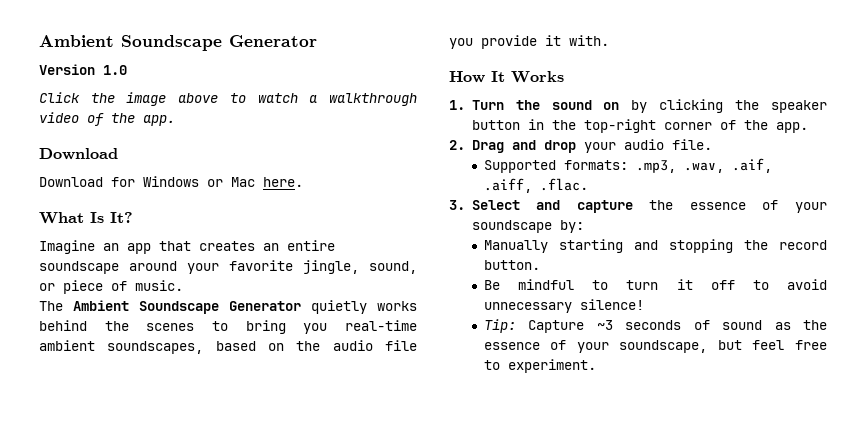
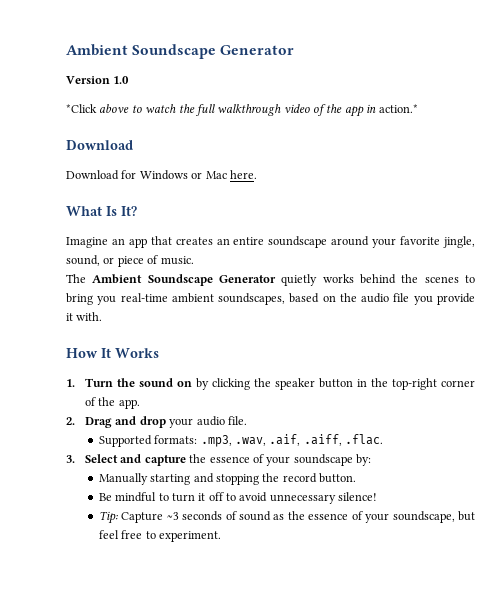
- Click the image above to watch a walkthrough video of the app.
+ *Click above to watch the full walkthrough video of the app in action.*

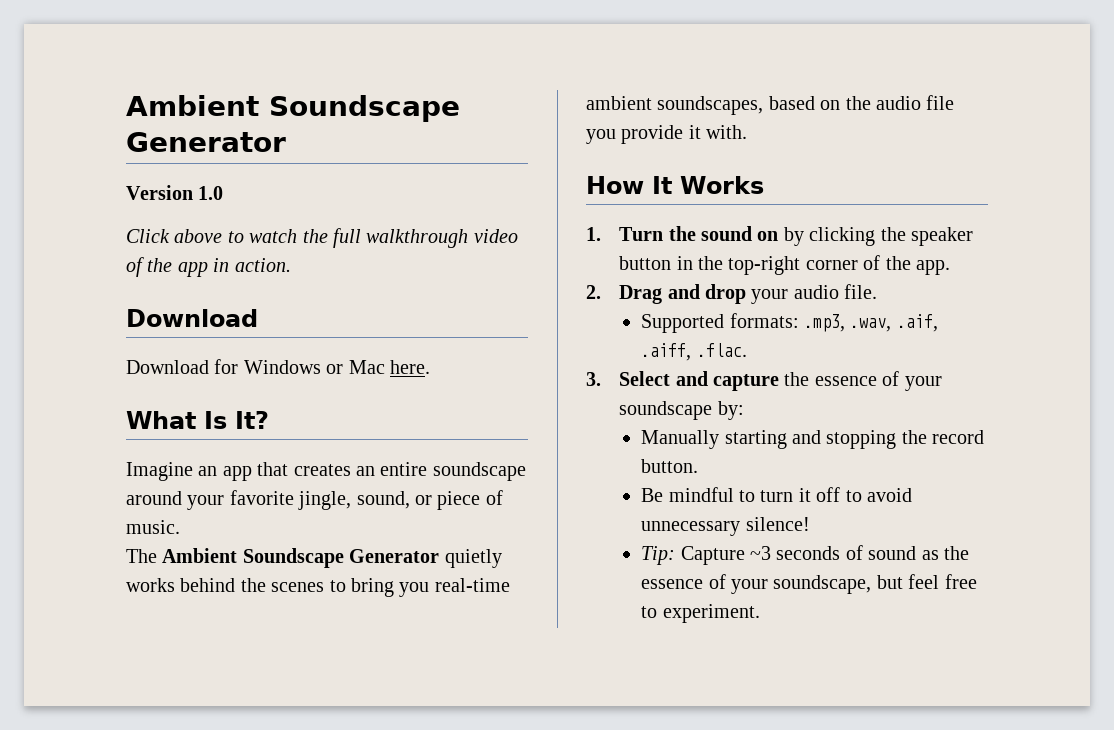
- *Click above to watch the full walkthrough video of the app in action.*
+ Click above to watch the full walkthrough video of the app in action.

